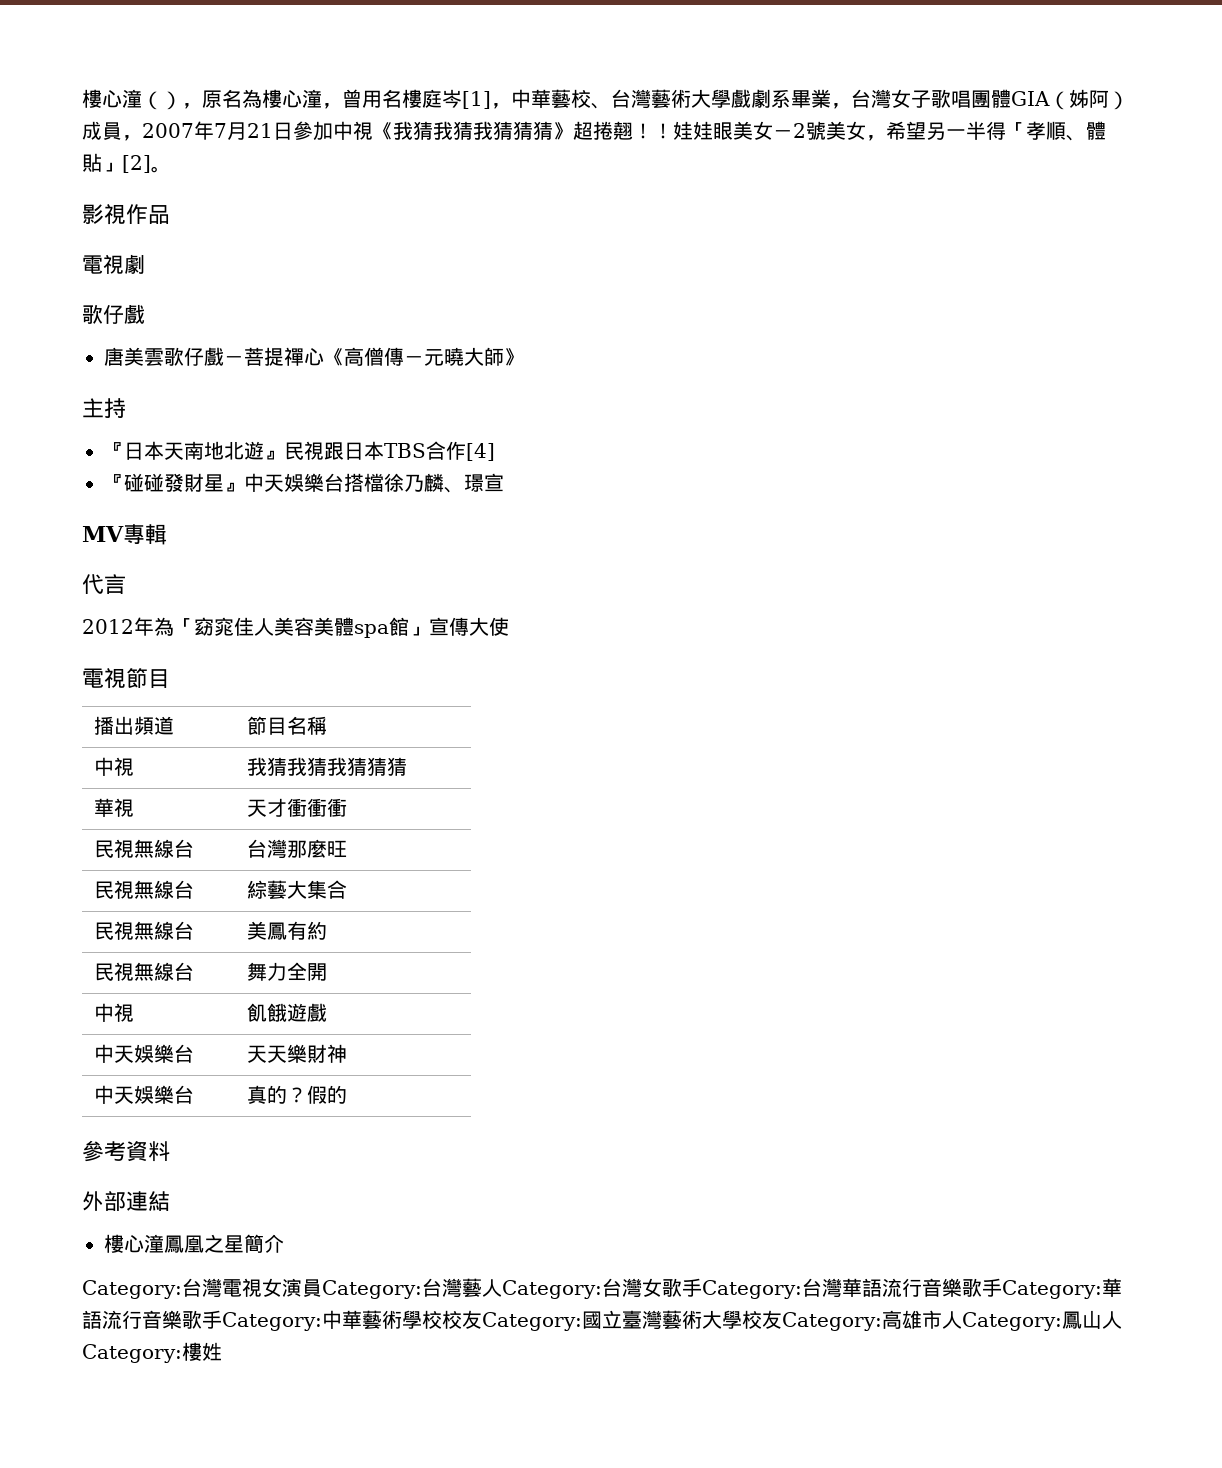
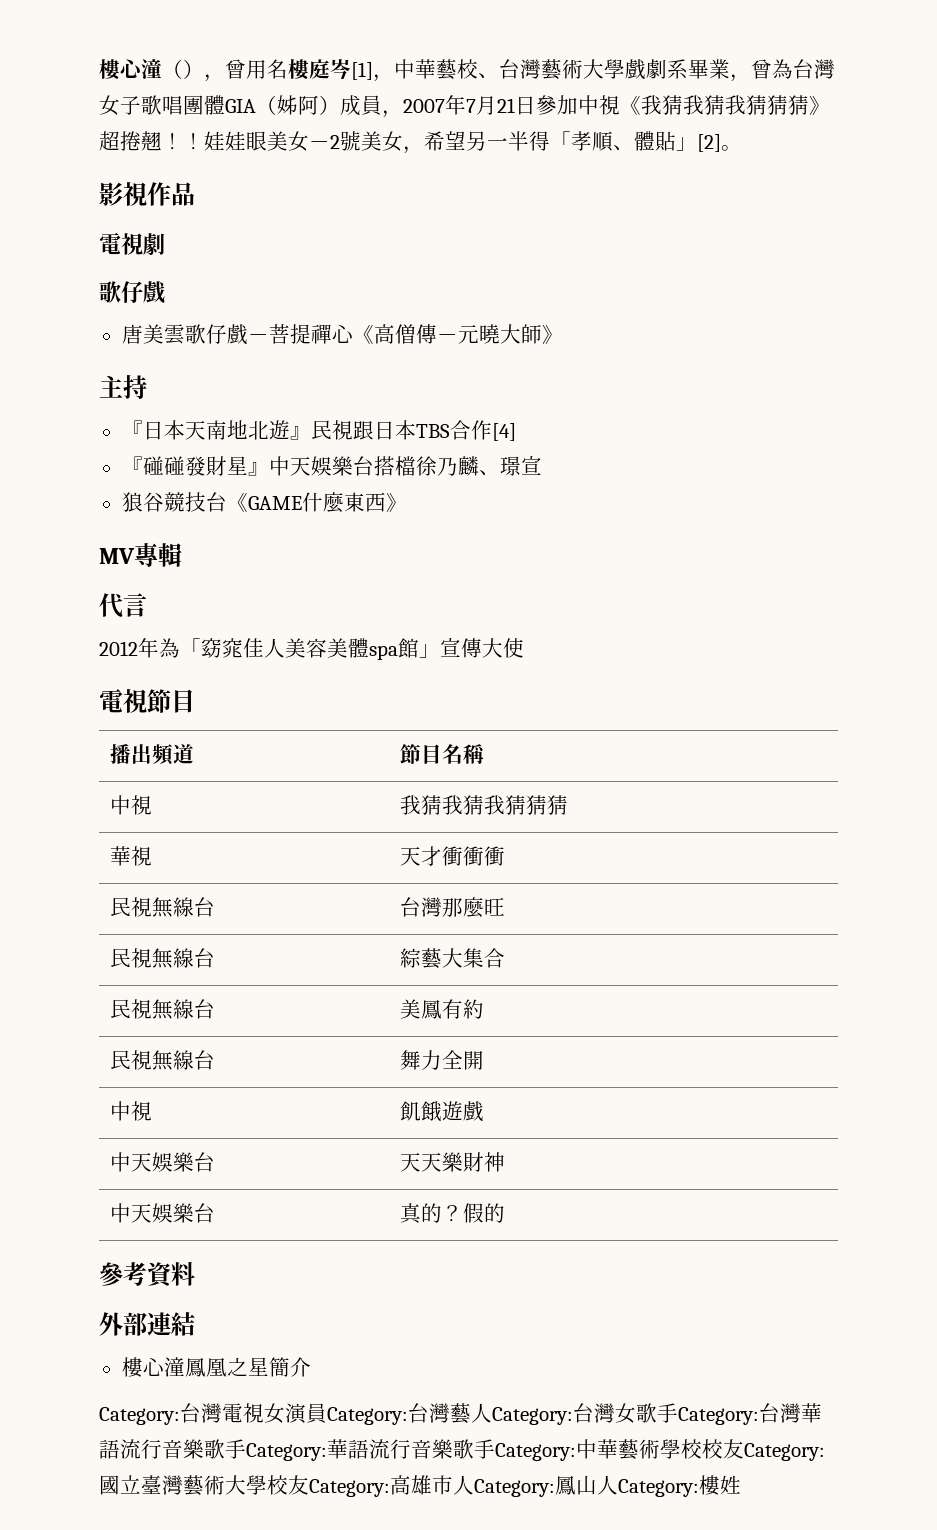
- 樓心潼（），原名為樓心潼，曾用名樓庭岑[1]，中華藝校、台灣藝術大學戲劇系畢業，台灣女子歌唱團體GIA（姊阿）成員，2007年7月21日參加中視《我猜我猜我猜猜猜》超捲翹！
+ 樓心潼（），曾用名樓庭岑[1]，中華藝校、台灣藝術大學戲劇系畢業，曾為台灣女子歌唱團體GIA（姊阿）成員，2007年7月21日參加中視《我猜我猜我猜猜猜》超捲翹！
+ 狼谷競技台《GAME什麼東西》

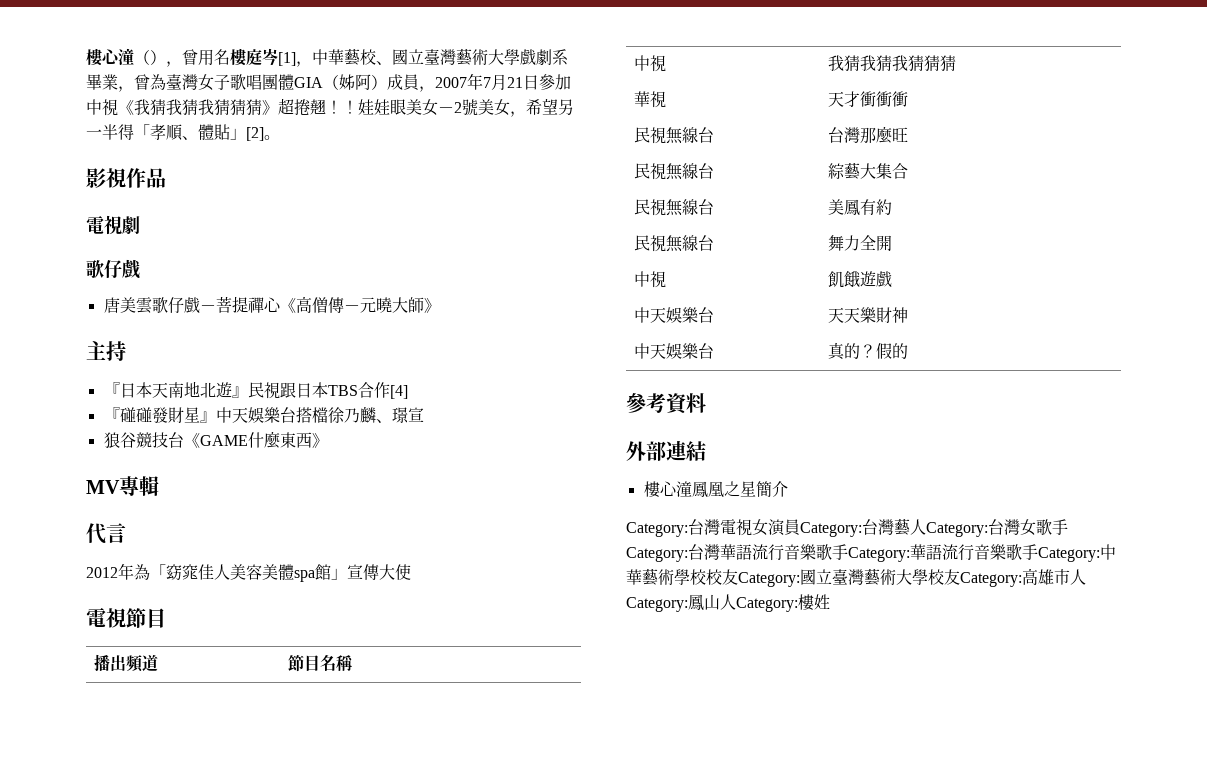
- 樓心潼（），曾用名樓庭岑[1]，中華藝校、台灣藝術大學戲劇系畢業，曾為台灣女子歌唱團體GIA（姊阿）成員，2007年7月21日參加中視《我猜我猜我猜猜猜》超捲翹！
+ 樓心潼（），曾用名樓庭岑[1]，中華藝校、國立臺灣藝術大學戲劇系畢業，曾為臺灣女子歌唱團體GIA（姊阿）成員，2007年7月21日參加中視《我猜我猜我猜猜猜》超捲翹！

